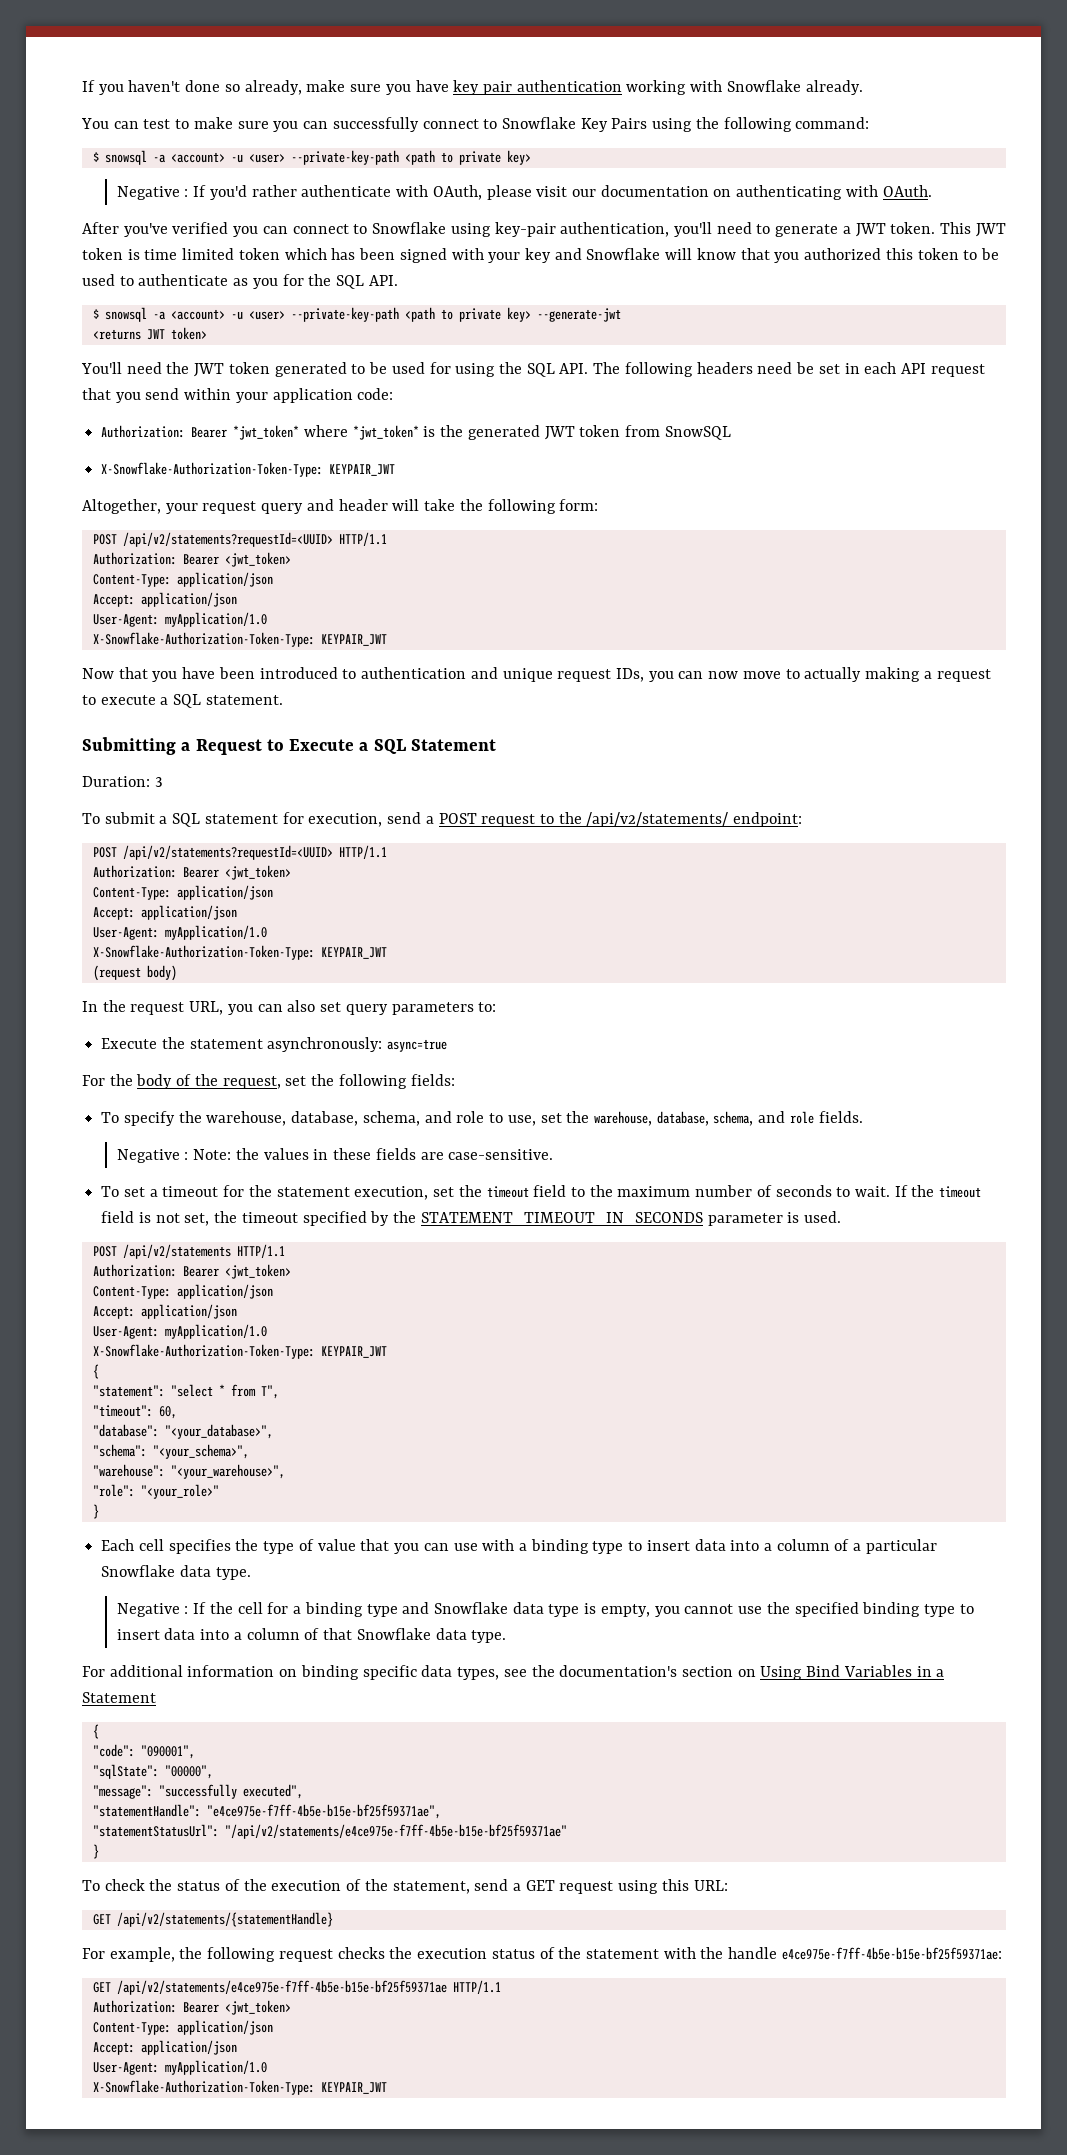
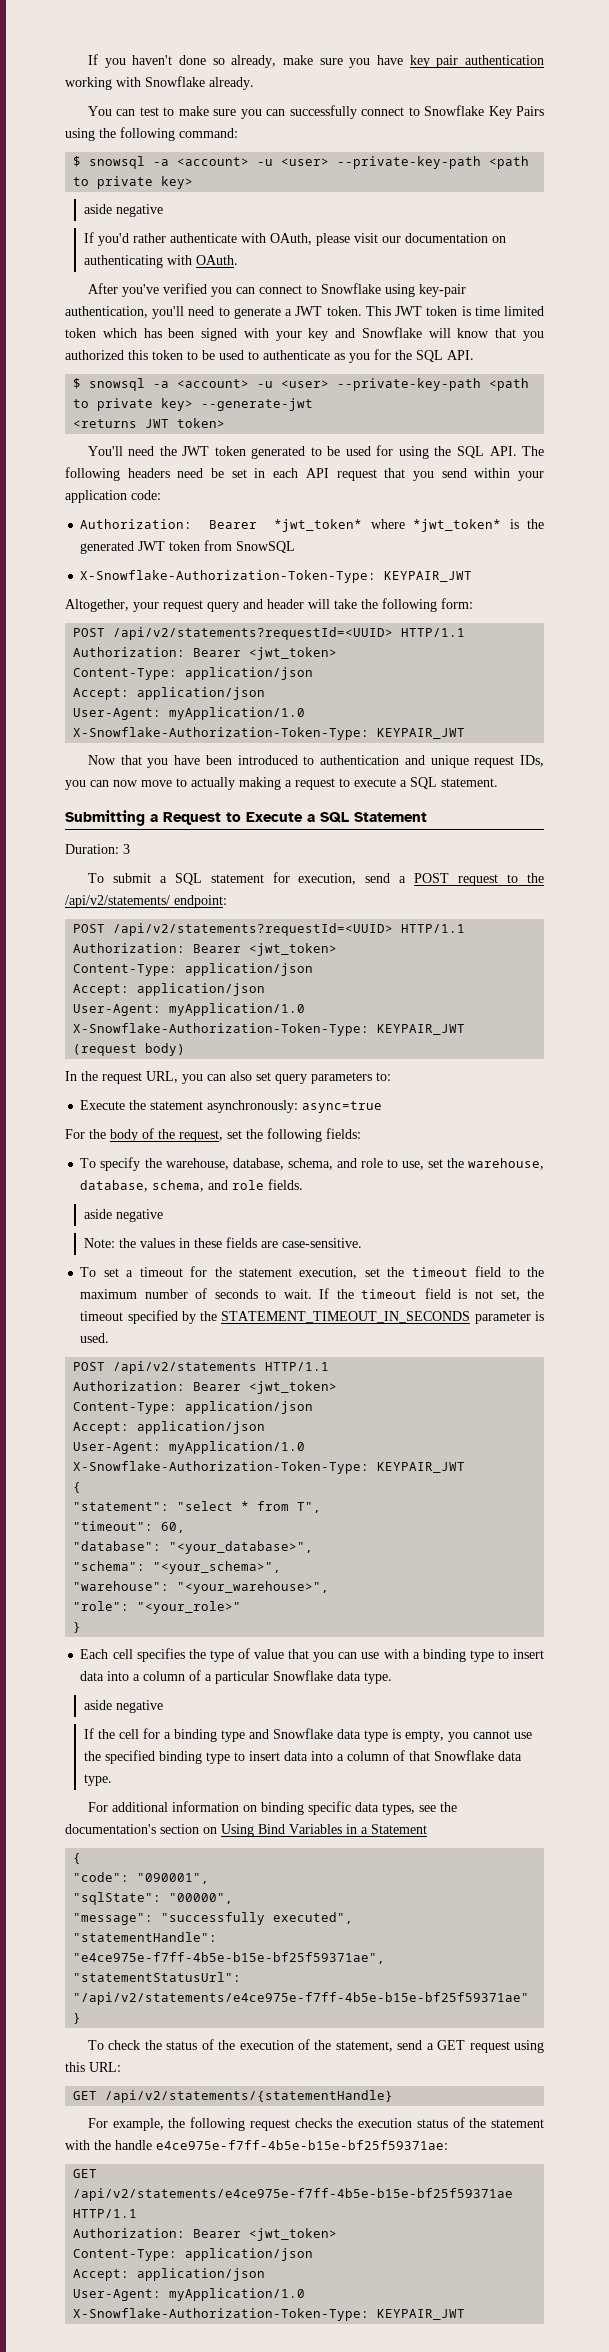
  You can test to make sure you can successfully connect to Snowflake Key Pairs using the following command:
  $ snowsql -a <account> -u <user> --private-key-path <path to private key>
- Negative : If you'd rather authenticate with OAuth, please visit our documentation on authenticating with OAuth.
+ aside negative
+ If you'd rather authenticate with OAuth, please visit our documentation on authenticating with OAuth.
  To specify the warehouse, database, schema, and role to use, set the warehouse, database, schema, and role fields.
- Negative : Note: the values in these fields are case-sensitive.
+ aside negative
+ Note: the values in these fields are case-sensitive.
  Each cell specifies the type of value that you can use with a binding type to insert data into a column of a particular Snowflake data type.
- Negative : If the cell for a binding type and Snowflake data type is empty, you cannot use the specified binding type to insert data into a column of that Snowflake data type.
+ aside negative
+ If the cell for a binding type and Snowflake data type is empty, you cannot use the specified binding type to insert data into a column of that Snowflake data type.

